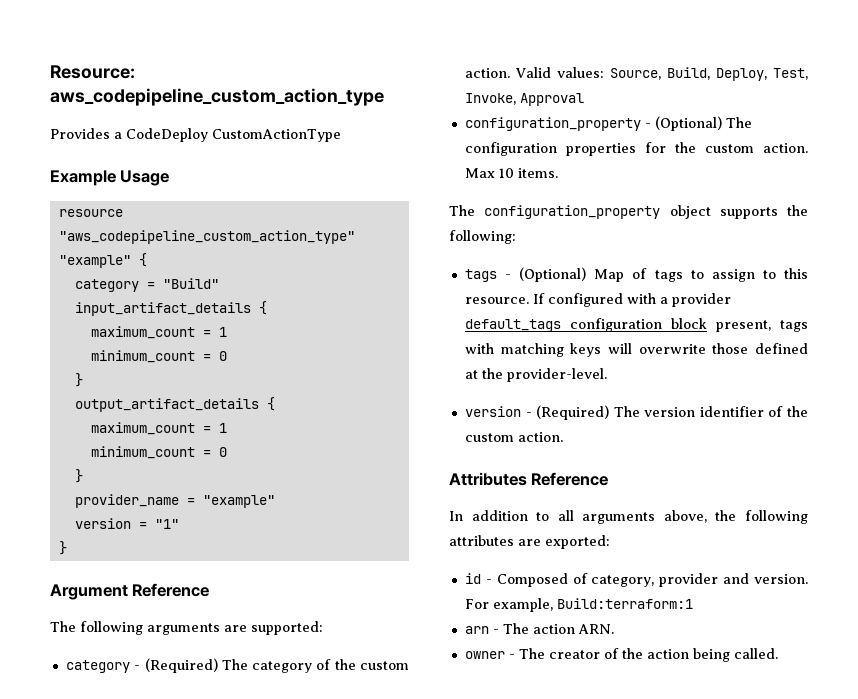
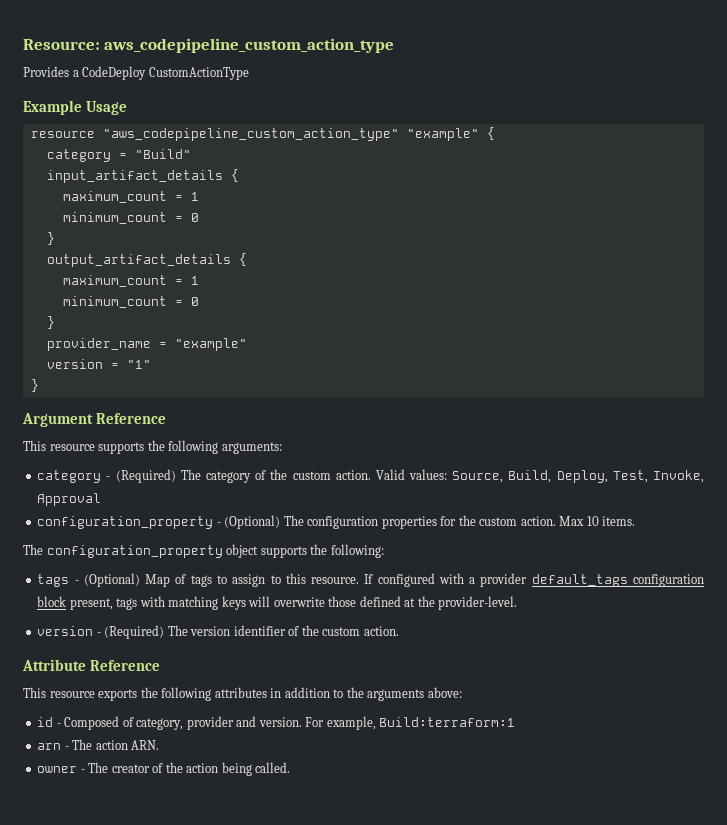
- The following arguments are supported:
+ This resource supports the following arguments:
- Attributes Reference
- In addition to all arguments above, the following attributes are exported:
+ Attribute Reference
+ This resource exports the following attributes in addition to the arguments above:

